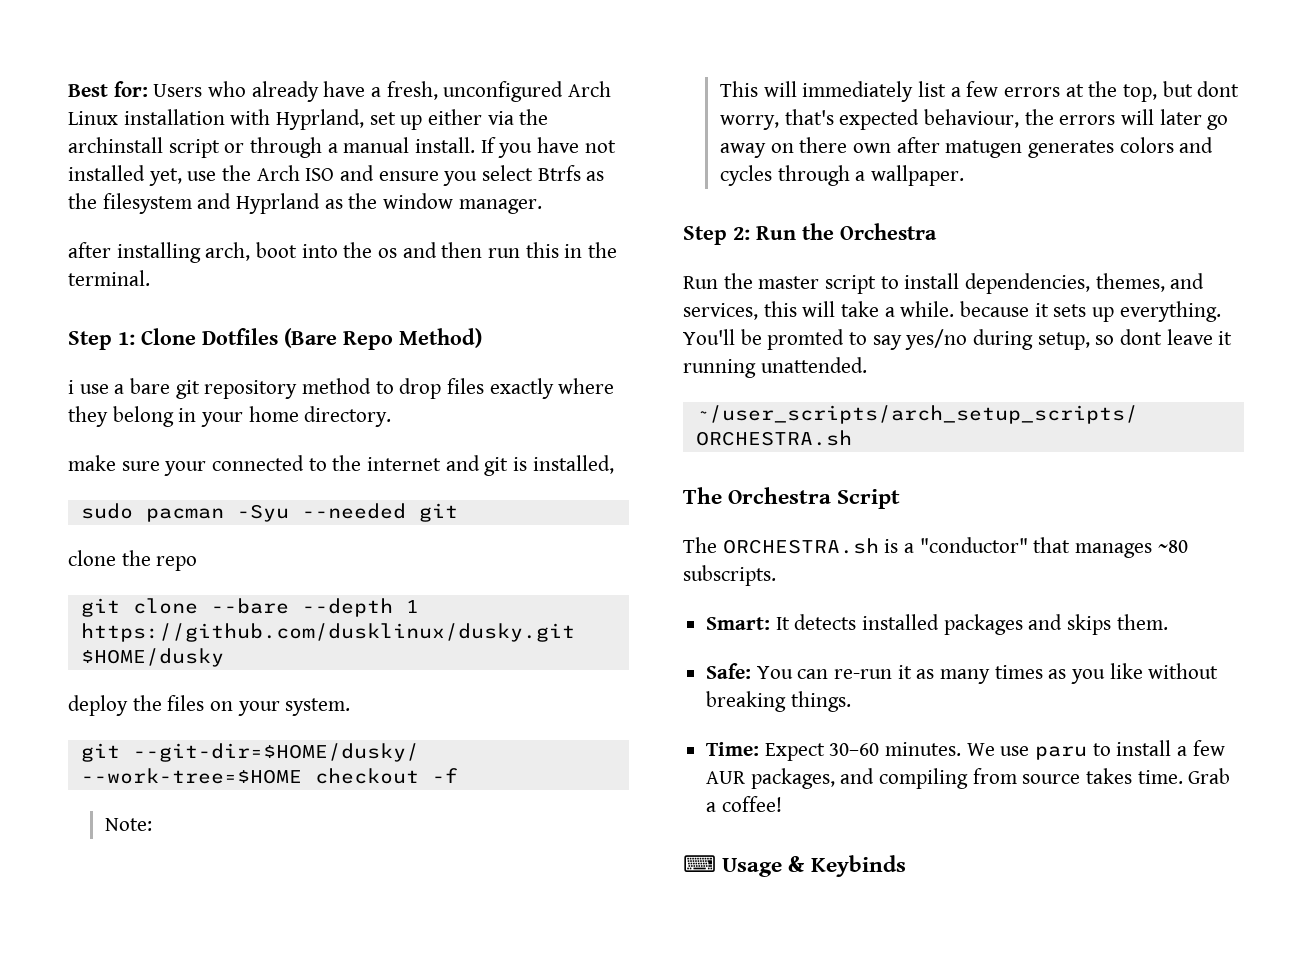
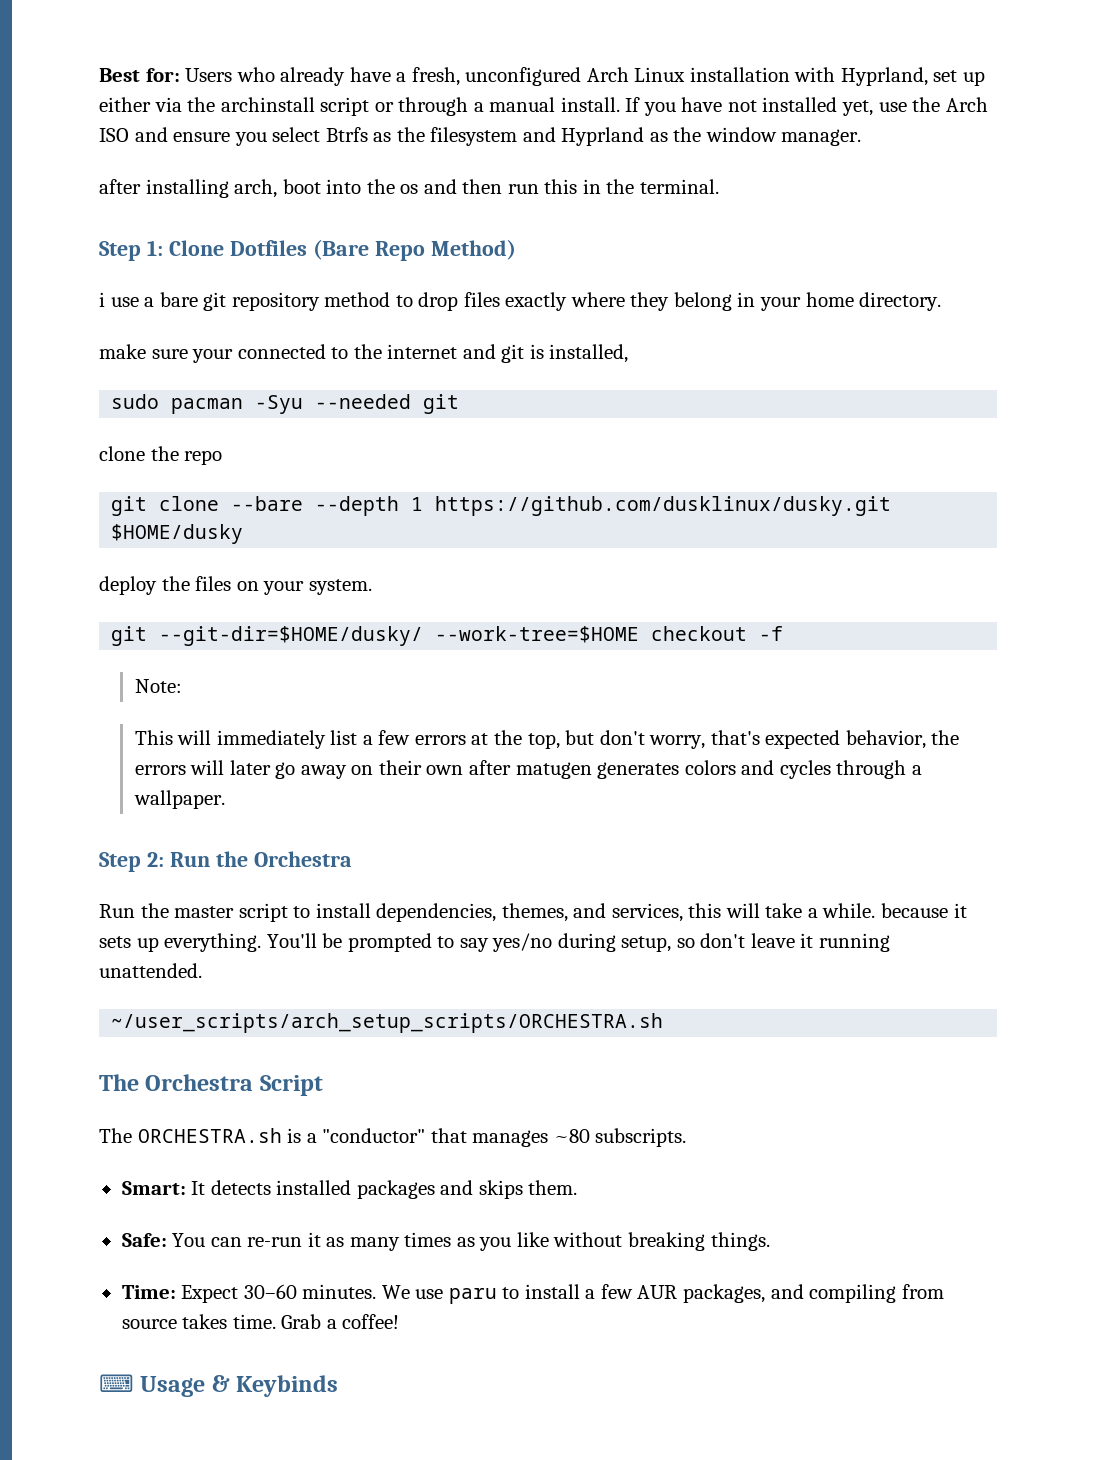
- This will immediately list a few errors at the top, but dont worry, that's expected behaviour, the errors will later go away on there own after matugen generates colors and cycles through a wallpaper.
+ This will immediately list a few errors at the top, but don't worry, that's expected behavior, the errors will later go away on their own after matugen generates colors and cycles through a wallpaper.
- You'll be promted to say yes/no during setup, so dont leave it running unattended.
+ You'll be prompted to say yes/no during setup, so don't leave it running unattended.

